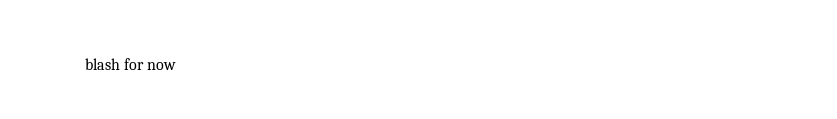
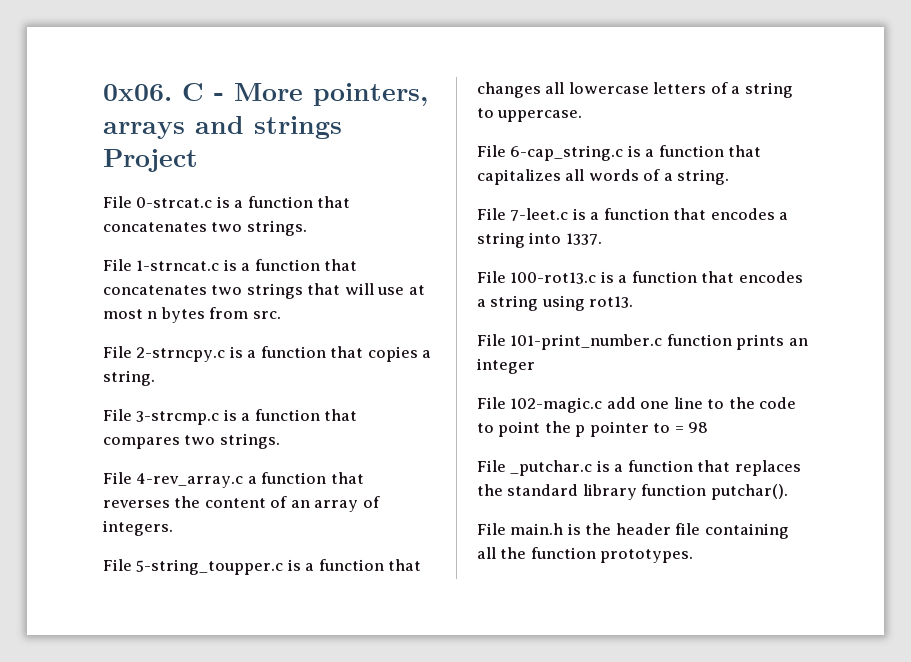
- blash for now
+ 0x06. C - More pointers, arrays and strings Project
+ File 0-strcat.c is a function that concatenates two strings.
+ File 1-strncat.c is a function that concatenates two strings that will use at most n bytes from src.
+ File 2-strncpy.c is a function that copies a string.
+ File 3-strcmp.c is a function that compares two strings.
+ File 4-rev_array.c a function that reverses the content of an array of integers.
+ File 5-string_toupper.c is a function that changes all lowercase letters of a string to uppercase.
+ File 6-cap_string.c is a function that capitalizes all words of a string.
+ File 7-leet.c is a function that encodes a string into 1337.
+ File 100-rot13.c is a function that encodes a string using rot13.
+ File 101-print_number.c function prints an integer
+ File 102-magic.c add one line to the code to point the p pointer to = 98
+ File _putchar.c is a function that replaces the standard library function putchar().
+ File main.h is the header file containing all the function prototypes.

